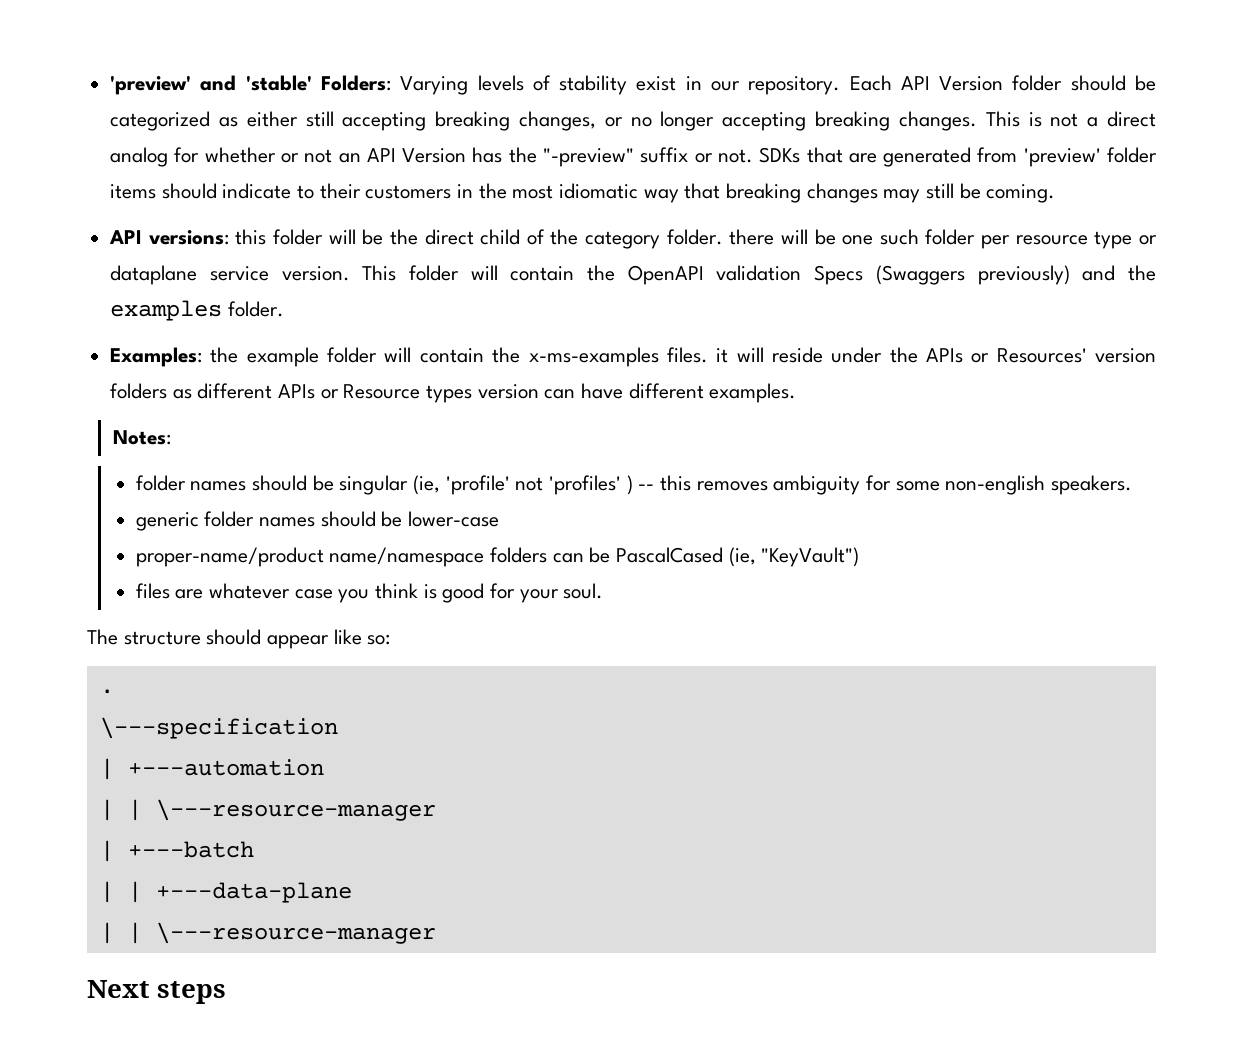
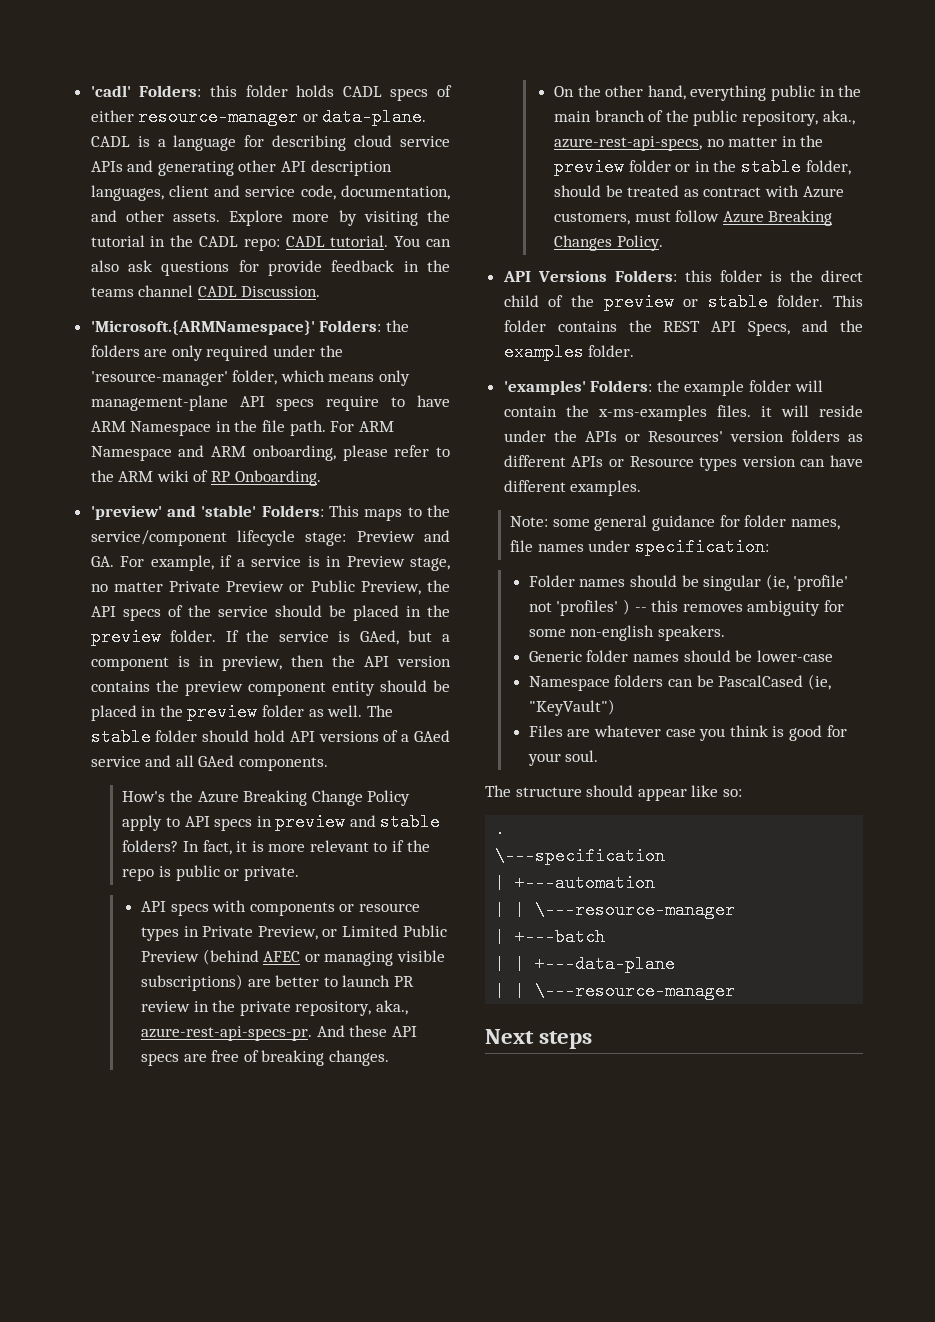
- 'preview' and 'stable' Folders: Varying levels of stability exist in our repository. Each API Version folder should be categorized as either still accepting breaking changes, or no longer accepting breaking changes. This is not a direct analog for whether or not an API Version has the "-preview" suffix or not. SDKs that are generated from 'preview' folder items should indicate to their customers in the most idiomatic way that breaking changes may still be coming.
- API versions: this folder will be the direct child of the category folder. there will be one such folder per resource type or dataplane service version. This folder will contain the OpenAPI validation Specs (Swaggers previously) and the examples folder.
+ 'cadl' Folders: this folder holds CADL specs of either resource-manager or data-plane. CADL is a language for describing cloud service APIs and generating other API description languages, client and service code, documentation, and other assets. Explore more by visiting the tutorial in the CADL repo: CADL tutorial. You can also ask questions for provide feedback in the teams channel CADL Discussion.
+ 'Microsoft.{ARMNamespace}' Folders: the folders are only required under the 'resource-manager' folder, which means only management-plane API specs require to have ARM Namespace in the file path. For ARM Namespace and ARM onboarding, please refer to the ARM wiki of RP Onboarding.
+ 'preview' and 'stable' Folders: This maps to the service/component lifecycle stage: Preview and GA. For example, if a service is in Preview stage, no matter Private Preview or Public Preview, the API specs of the service should be placed in the preview folder. If the service is GAed, but a component is in preview, then the API version contains the preview component entity should be placed in the preview folder as well. The stable folder should hold API versions of a GAed service and all GAed components.
+ How's the Azure Breaking Change Policy apply to API specs in preview and stable folders? In fact, it is more relevant to if the repo is public or private.
+ API specs with components or resource types in Private Preview, or Limited Public Preview (behind AFEC or managing visible subscriptions) are better to launch PR review in the private repository, aka., azure-rest-api-specs-pr. And these API specs are free of breaking changes.
+ On the other hand, everything public in the main branch of the public repository, aka., azure-rest-api-specs, no matter in the preview folder or in the stable folder, should be treated as contract with Azure customers, must follow Azure Breaking Changes Policy.
+ API Versions Folders: this folder is the direct child of the preview or stable folder. This folder contains the REST API Specs, and the examples folder.
- Examples: the example folder will contain the x-ms-examples files. it will reside under the APIs or Resources' version folders as different APIs or Resource types version can have different examples.
+ 'examples' Folders: the example folder will contain the x-ms-examples files. it will reside under the APIs or Resources' version folders as different APIs or Resource types version can have different examples.
- Notes:
- folder names should be singular (ie, 'profile' not 'profiles' ) -- this removes ambiguity for some non-english speakers.
+ Note: some general guidance for folder names, file names under specification:
+ Folder names should be singular (ie, 'profile' not 'profiles' ) -- this removes ambiguity for some non-english speakers.
- generic folder names should be lower-case
+ Generic folder names should be lower-case
- proper-name/product name/namespace folders can be PascalCased (ie, "KeyVault")
+ Namespace folders can be PascalCased (ie, "KeyVault")
- files are whatever case you think is good for your soul.
+ Files are whatever case you think is good for your soul.

